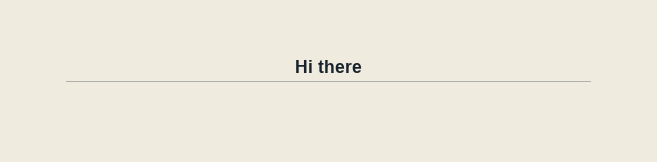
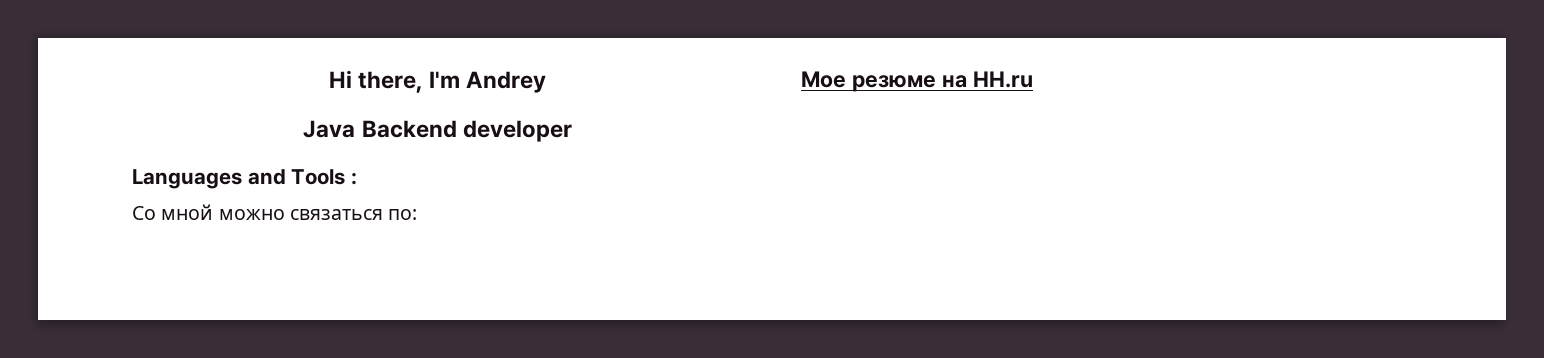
- Hi there
+ Hi there, I'm Andrey
+ Java Backend developer
+ Languages and Tools :
+ Со мной можно связаться по:
+ Мое резюме на HH.ru

